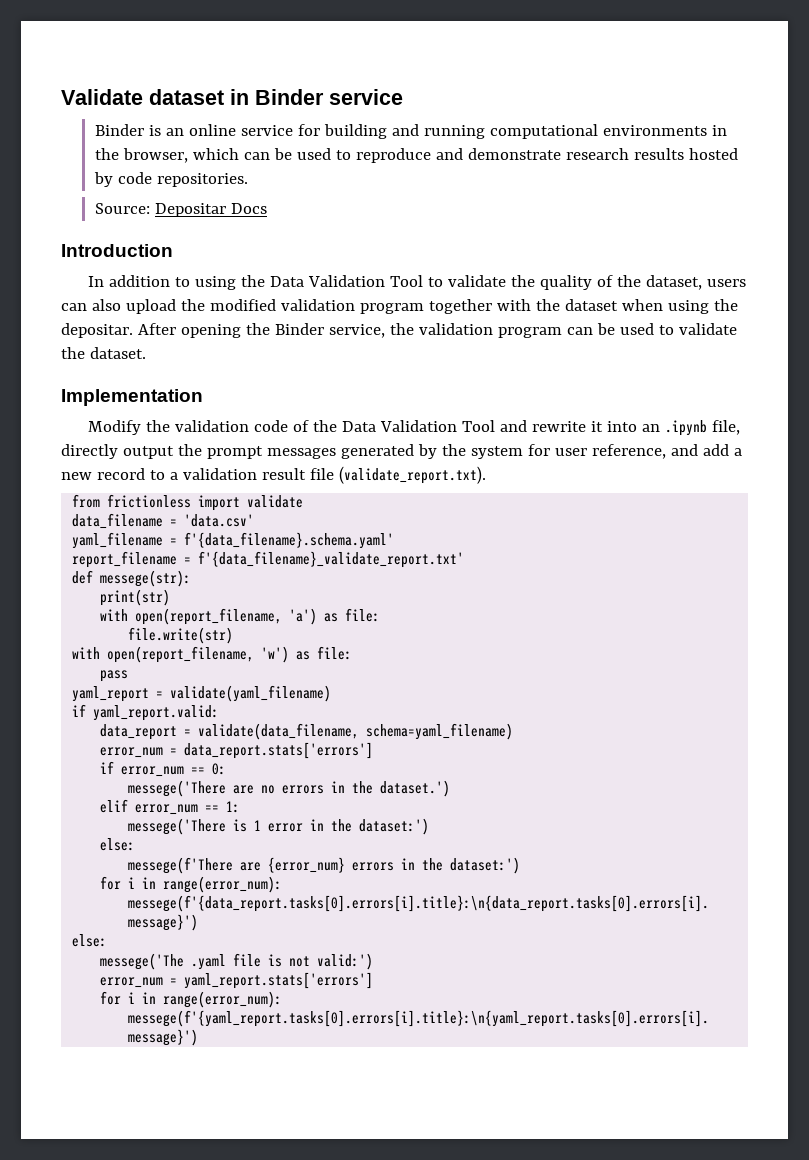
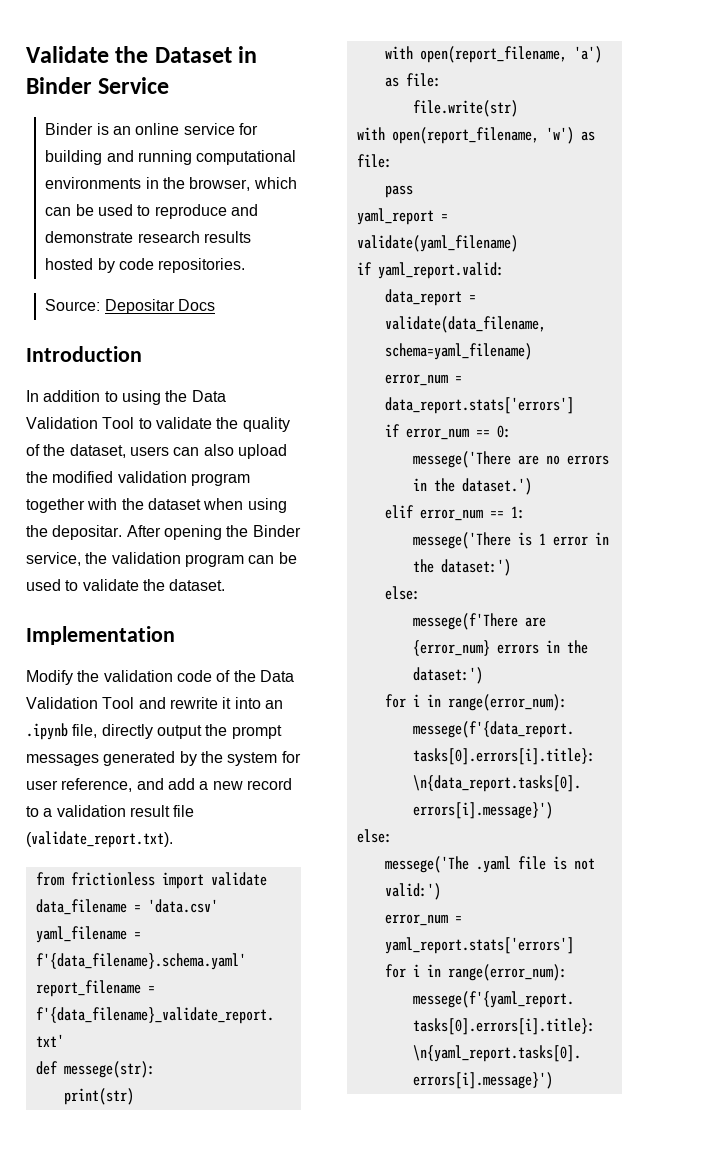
- Validate dataset in Binder service
+ Validate the Dataset in Binder Service

